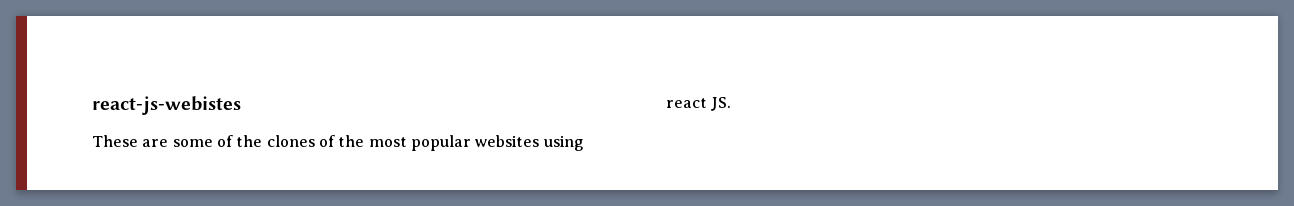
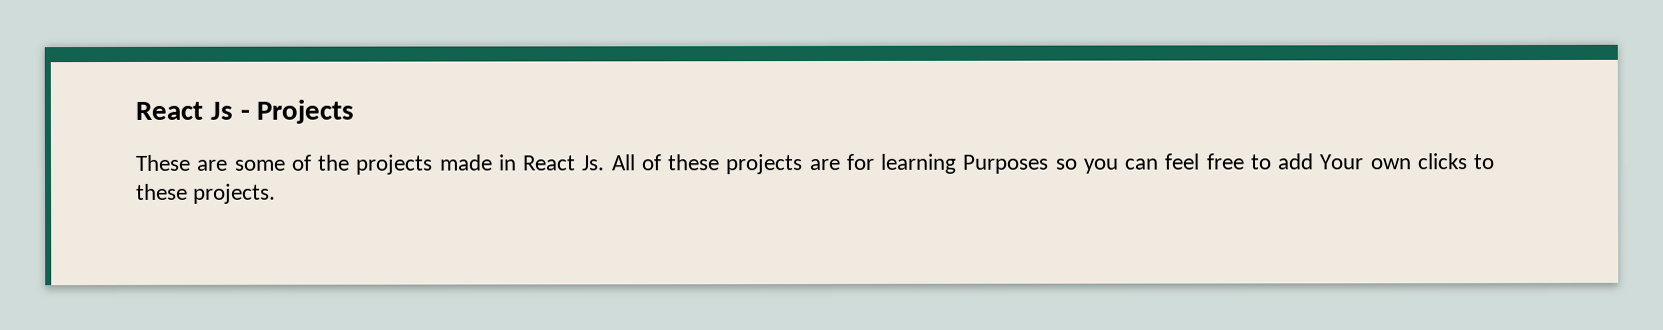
- react-js-webistes
+ React Js - Projects
- These are some of the clones of the most popular websites using react JS.
+ These are some of the projects made in React Js. All of these projects are for learning Purposes so you can feel free to add Your own clicks to these projects.

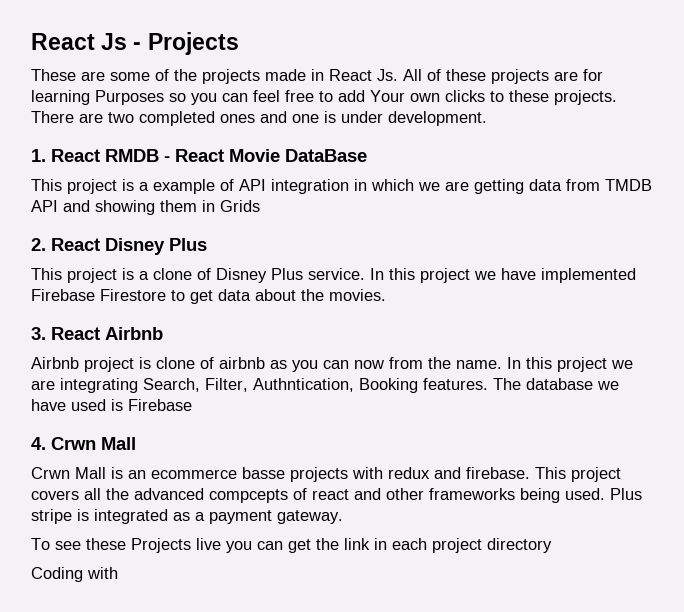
+ There are two completed ones and one is under development.
+ 1. React RMDB - React Movie DataBase
+ This project is a example of API integration in which we are getting data from TMDB API and showing them in Grids
+ 2. React Disney Plus
+ This project is a clone of Disney Plus service. In this project we have implemented Firebase Firestore to get data about the movies.
+ 3. React Airbnb
+ Airbnb project is clone of airbnb as you can now from the name. In this project we are integrating Search, Filter, Authntication, Booking features. The database we have used is Firebase
+ 4. Crwn Mall
+ Crwn Mall is an ecommerce basse projects with redux and firebase. This project covers all the advanced compcepts of react and other frameworks being used. Plus stripe is integrated as a payment gateway.
+ To see these Projects live you can get the link in each project directory
+ Coding with

